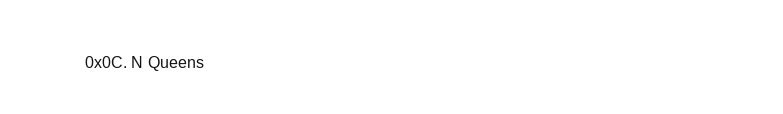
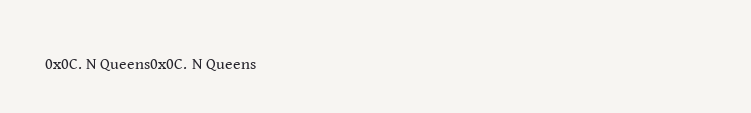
- N Queens
+ N Queens0x0C. N Queens

